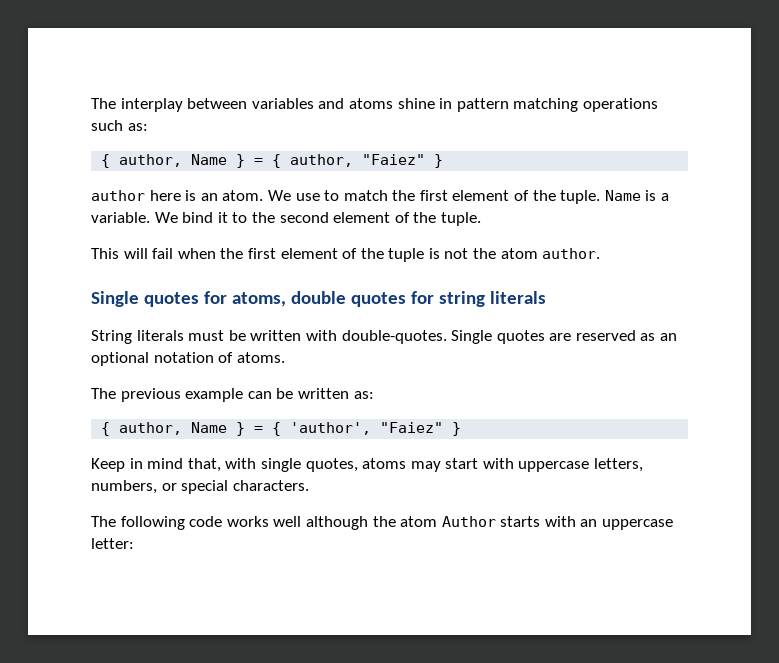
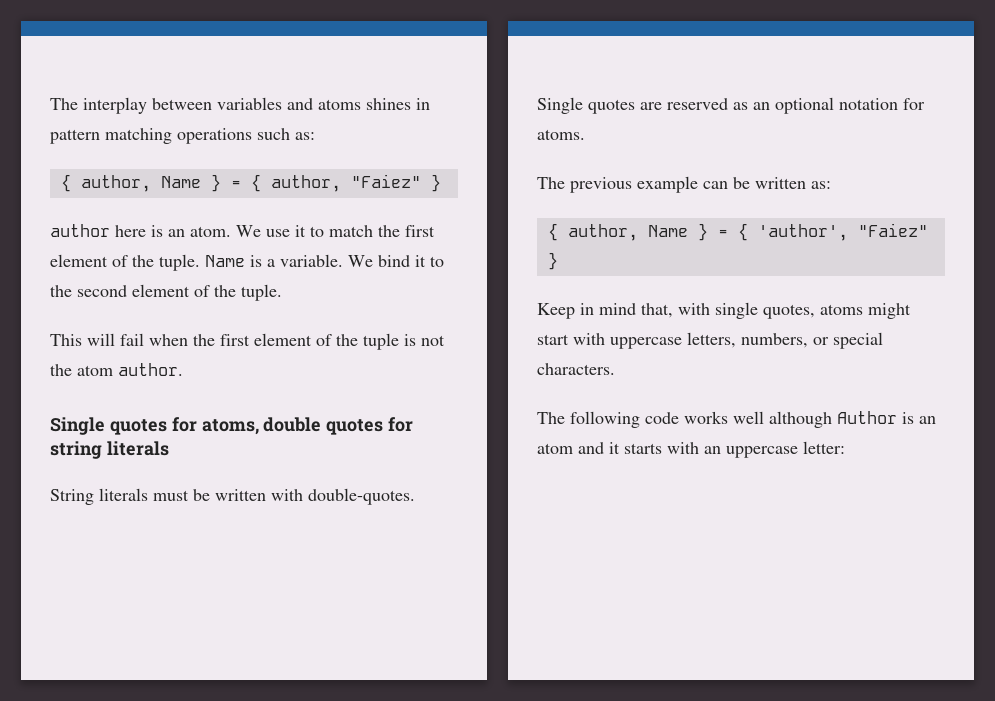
- The interplay between variables and atoms shine in pattern matching operations such as:
+ The interplay between variables and atoms shines in pattern matching operations such as:
- We use to match the first element of the tuple.
+ We use it to match the first element of the tuple.
- Single quotes are reserved as an optional notation of atoms.
+ Single quotes are reserved as an optional notation for atoms.
- Keep in mind that, with single quotes, atoms may start with uppercase letters, numbers, or special characters.
+ Keep in mind that, with single quotes, atoms might start with uppercase letters, numbers, or special characters.
- The following code works well although the atom Author starts with an uppercase letter:
+ The following code works well although Author is an atom and it starts with an uppercase letter:

